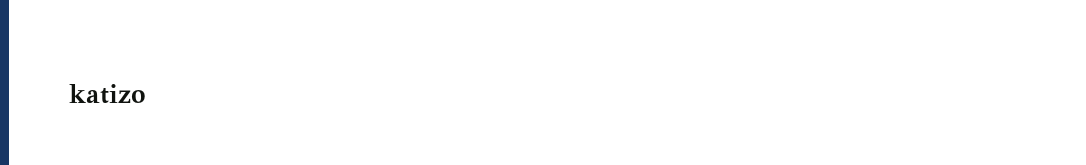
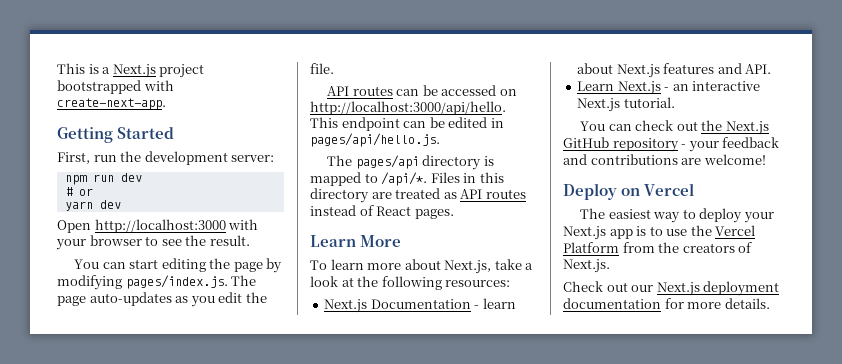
- katizo
+ This is a Next.js project bootstrapped with create-next-app.
+ Getting Started
+ First, run the development server:
+ npm run dev
+ # or
+ yarn dev
+ Open http://localhost:3000 with your browser to see the result.
+ You can start editing the page by modifying pages/index.js. The page auto-updates as you edit the file.
+ API routes can be accessed on http://localhost:3000/api/hello. This endpoint can be edited in pages/api/hello.js.
+ The pages/api directory is mapped to /api/*. Files in this directory are treated as API routes instead of React pages.
+ Learn More
+ To learn more about Next.js, take a look at the following resources:
+ Next.js Documentation - learn about Next.js features and API.
+ Learn Next.js - an interactive Next.js tutorial.
+ You can check out the Next.js GitHub repository - your feedback and contributions are welcome!
+ Deploy on Vercel
+ The easiest way to deploy your Next.js app is to use the Vercel Platform from the creators of Next.js.
+ Check out our Next.js deployment documentation for more details.

